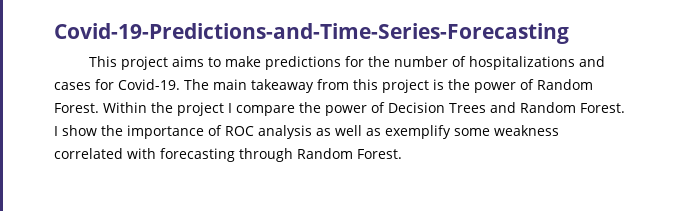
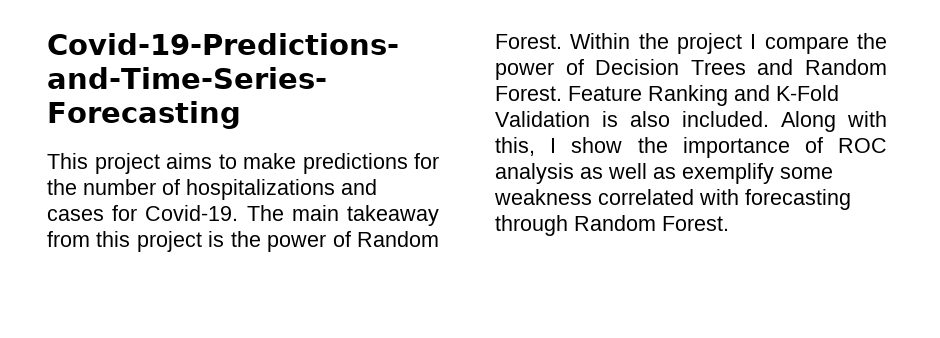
- I show the importance of ROC analysis as well as exemplify some weakness correlated with forecasting through Random Forest.
+ Feature Ranking and K-Fold Validation is also included. Along with this, I show the importance of ROC analysis as well as exemplify some weakness correlated with forecasting through Random Forest.

